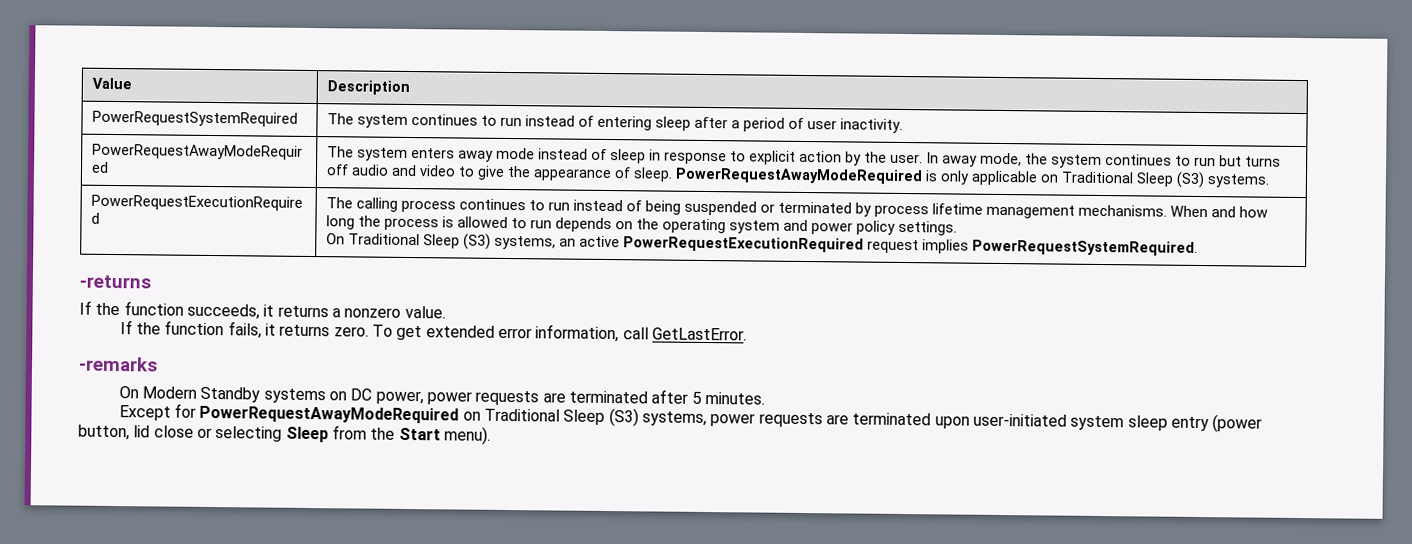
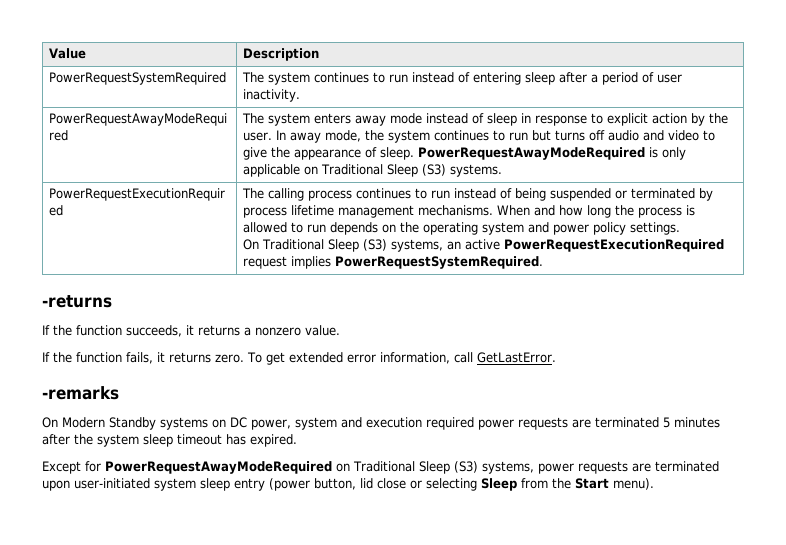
- On Modern Standby systems on DC power, power requests are terminated after 5 minutes.
+ On Modern Standby systems on DC power, system and execution required power requests are terminated 5 minutes after the system sleep timeout has expired.

